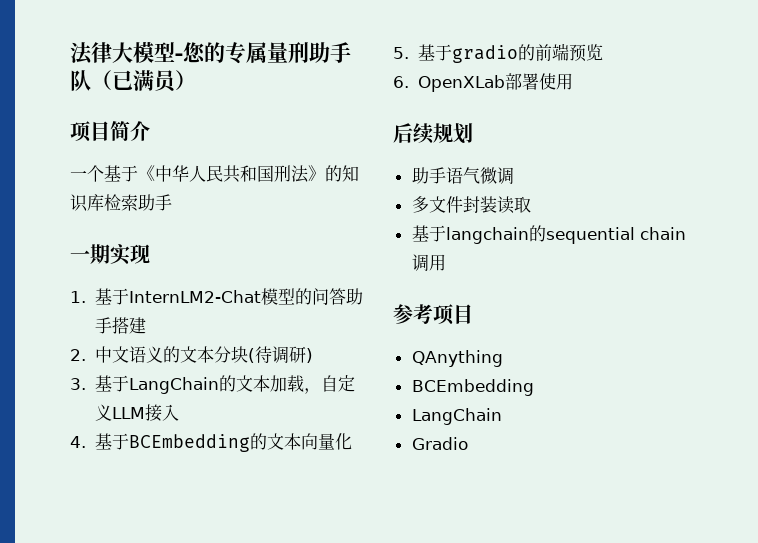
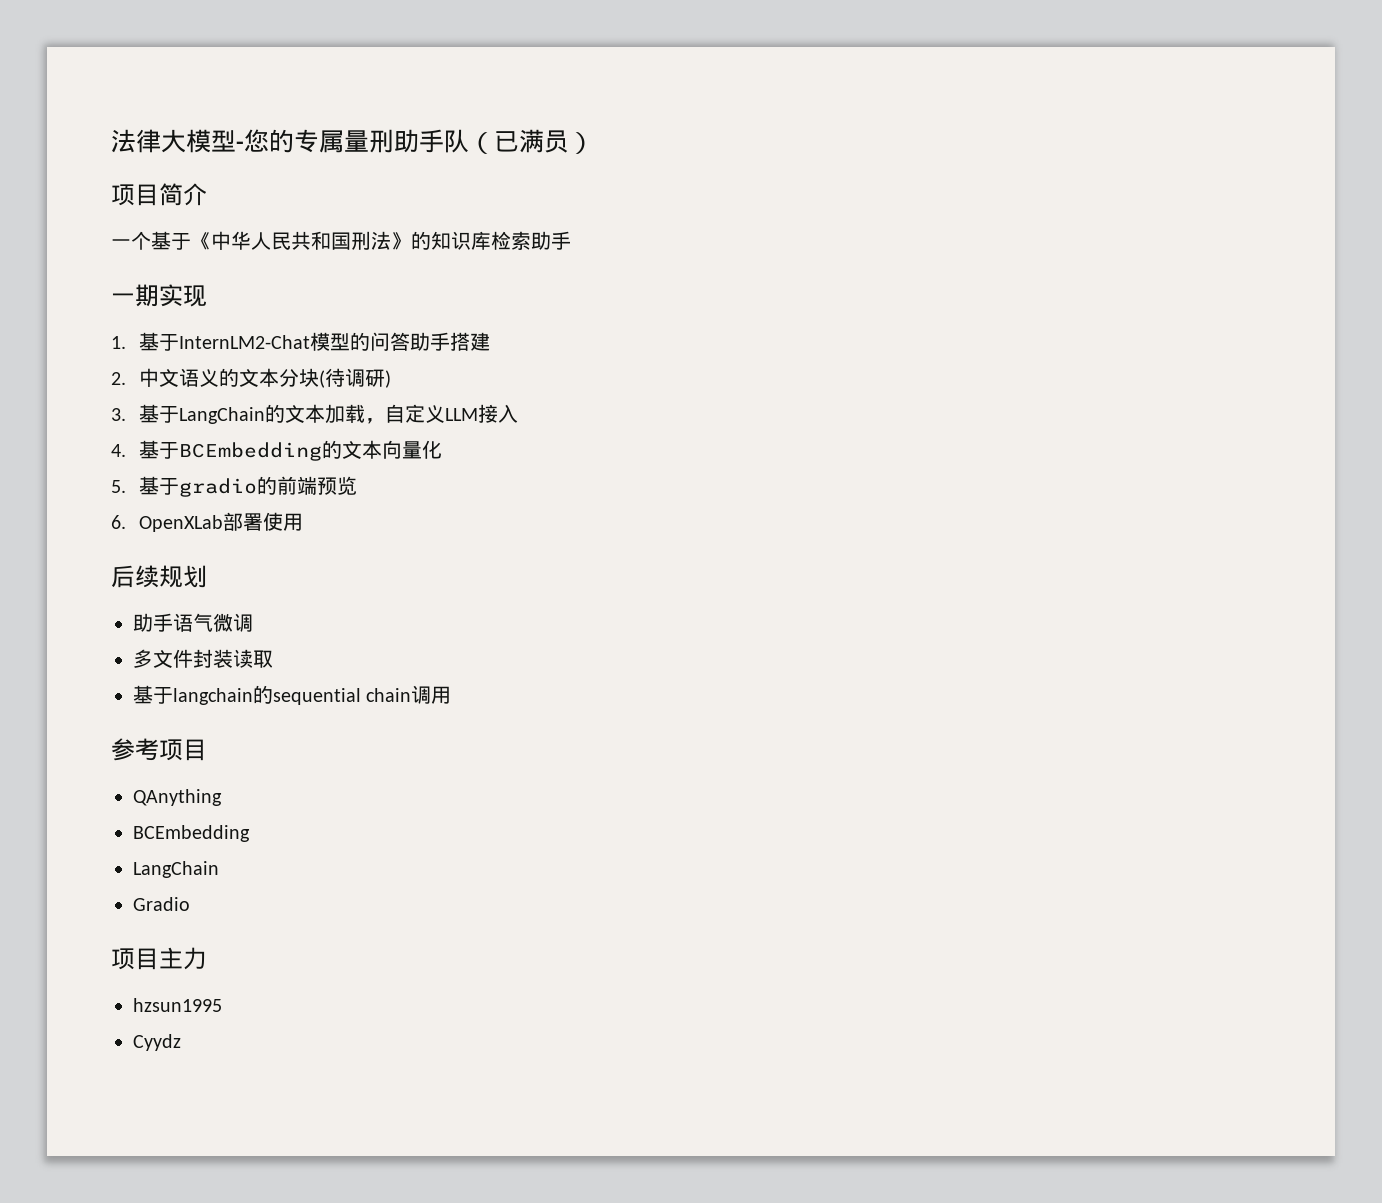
+ 项目主力
+ hzsun1995
+ Cyydz

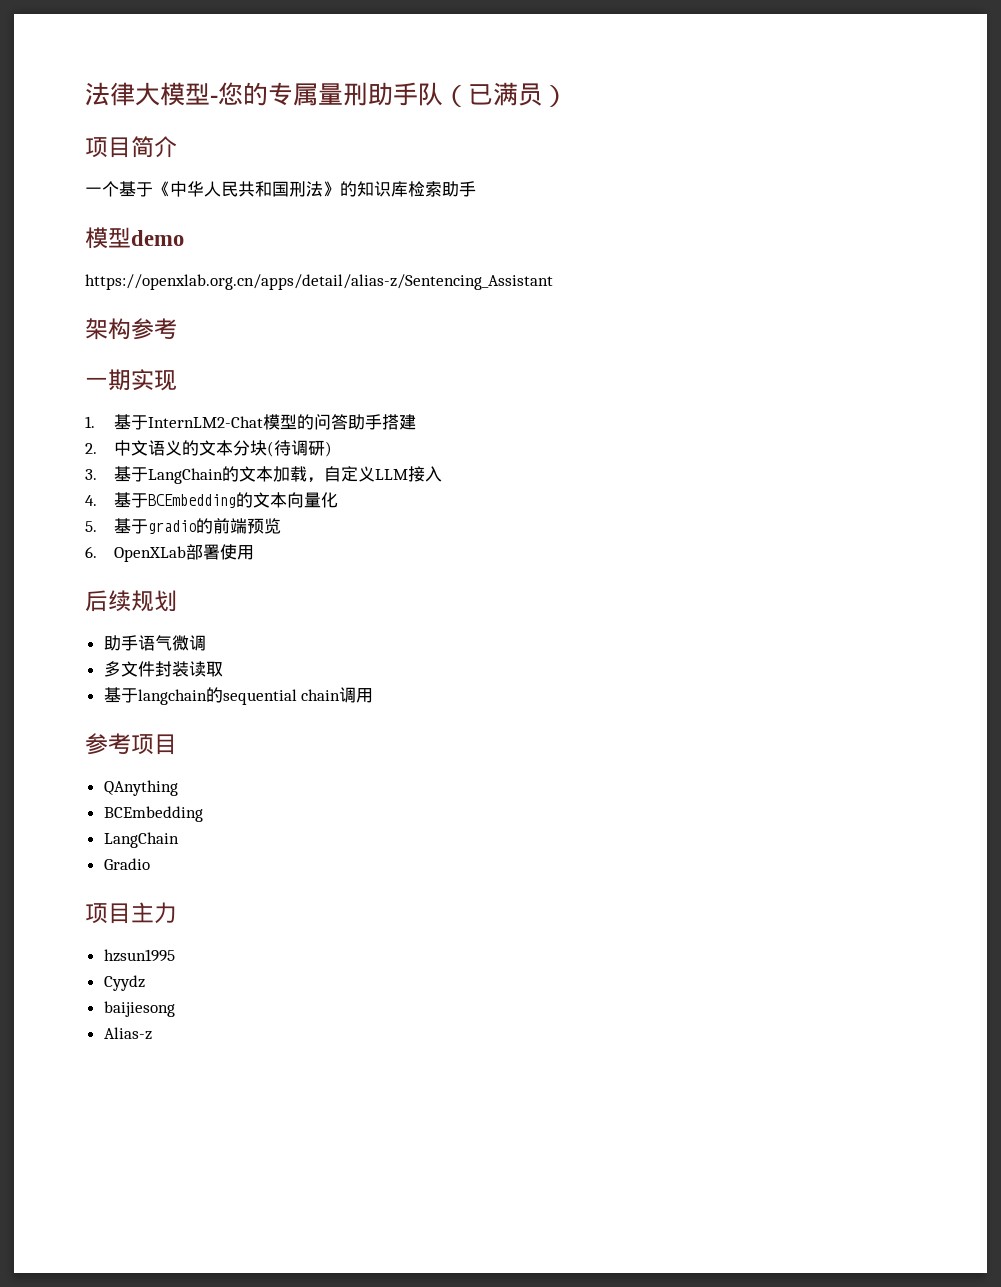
+ 模型demo
+ https://openxlab.org.cn/apps/detail/alias-z/Sentencing_Assistant
+ 架构参考
+ baijiesong
+ Alias-z

